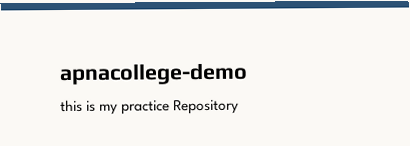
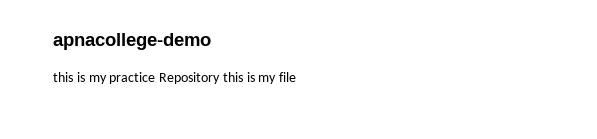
- this is my practice Repository
+ this is my practice Repository this is my file

